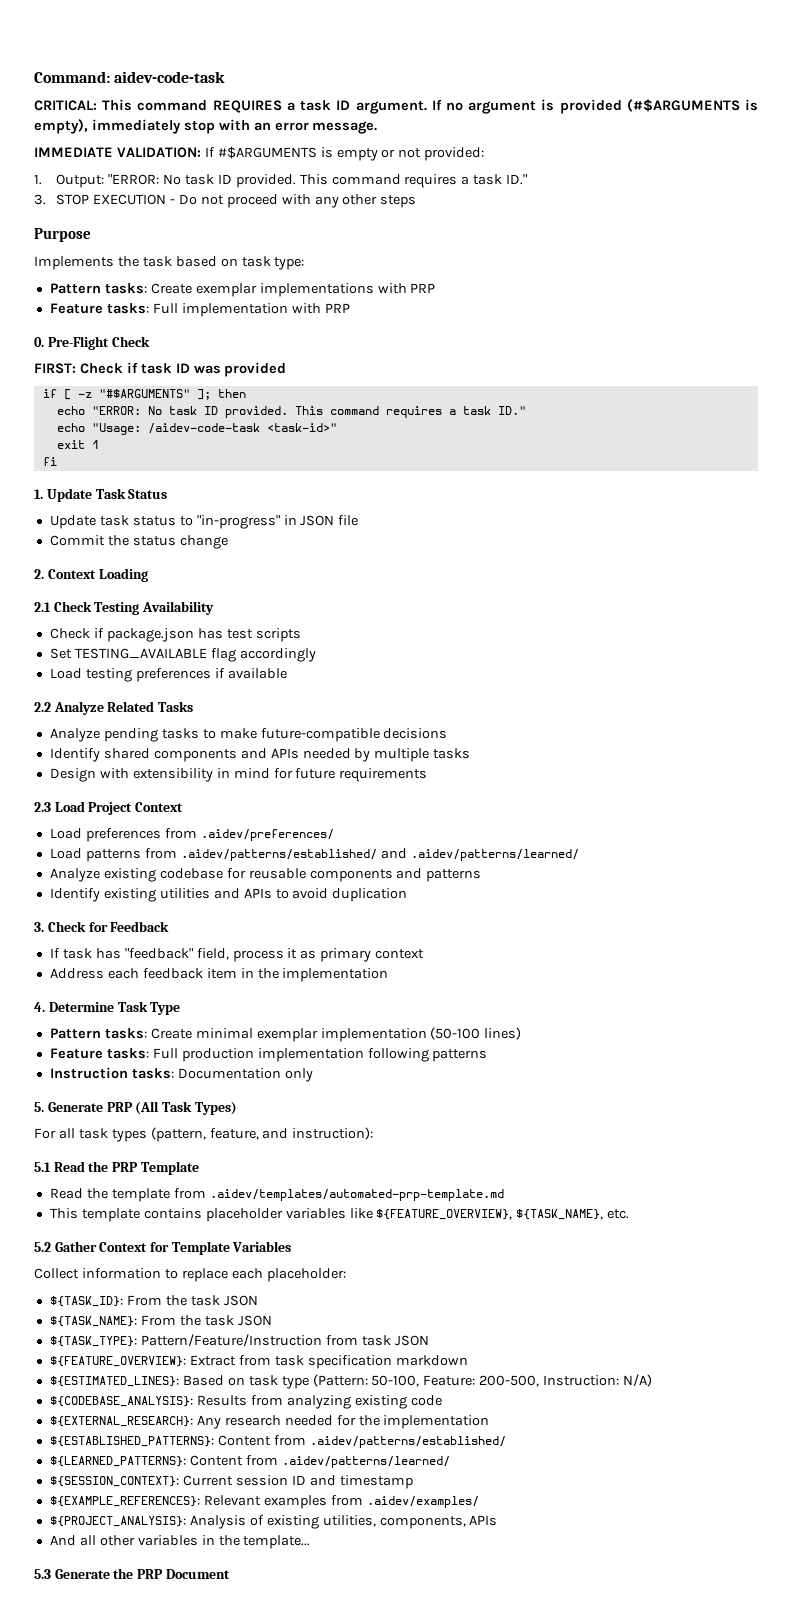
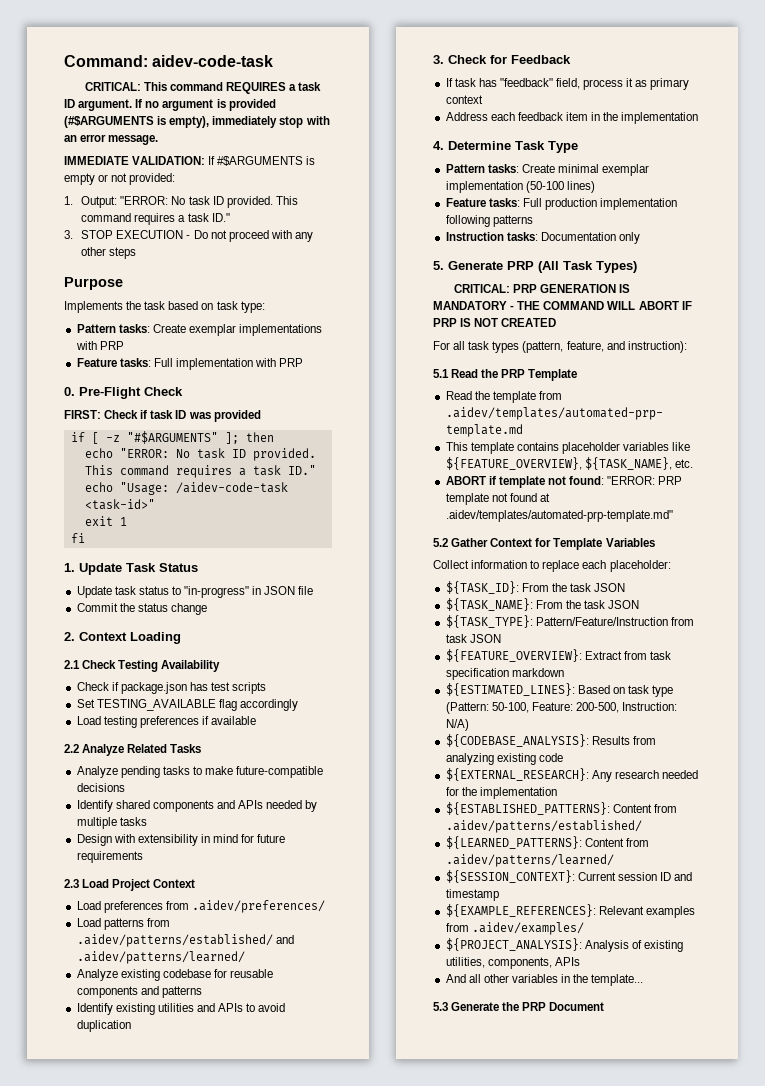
+ CRITICAL: PRP GENERATION IS MANDATORY - THE COMMAND WILL ABORT IF PRP IS NOT CREATED
+ ABORT if template not found: "ERROR: PRP template not found at .aidev/templates/automated-prp-template.md"

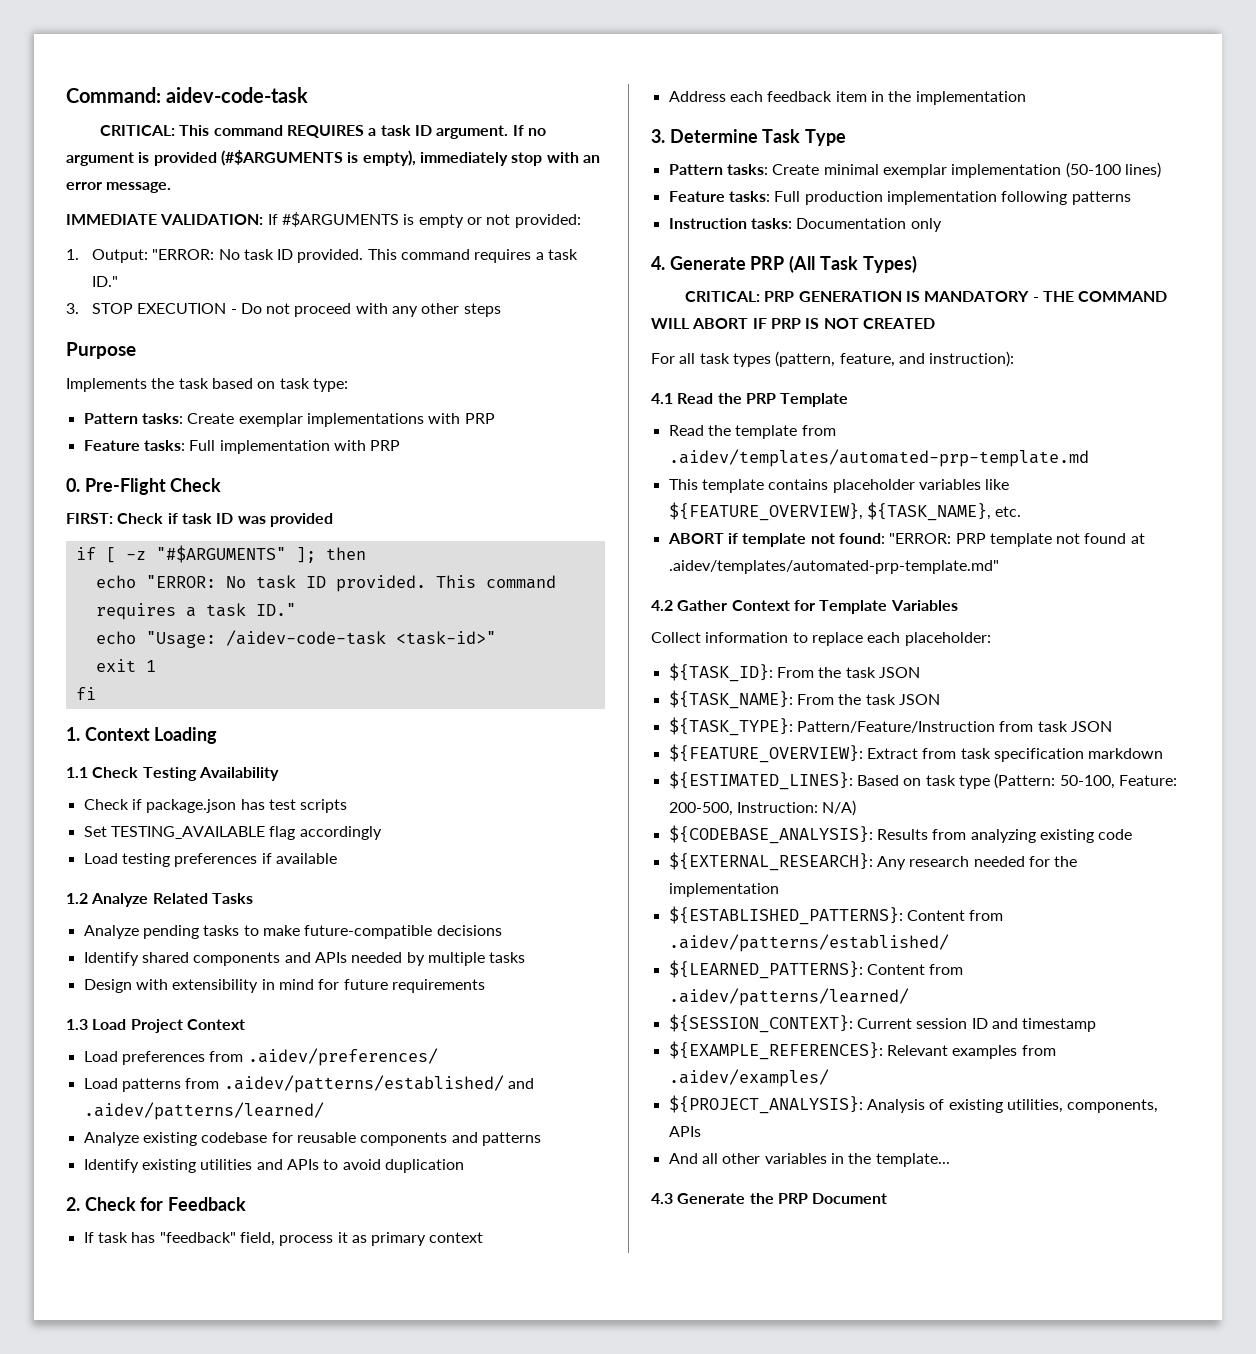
- 1. Update Task Status
- Update task status to "in-progress" in JSON file
- Commit the status change
- 2. Context Loading
+ 1. Context Loading
- 2.1 Check Testing Availability
+ 1.1 Check Testing Availability
- 2.2 Analyze Related Tasks
+ 1.2 Analyze Related Tasks
- 2.3 Load Project Context
+ 1.3 Load Project Context
- 3. Check for Feedback
+ 2. Check for Feedback
- 4. Determine Task Type
+ 3. Determine Task Type
- 5. Generate PRP (All Task Types)
+ 4. Generate PRP (All Task Types)
- 5.1 Read the PRP Template
+ 4.1 Read the PRP Template
- 5.2 Gather Context for Template Variables
+ 4.2 Gather Context for Template Variables
- 5.3 Generate the PRP Document
+ 4.3 Generate the PRP Document

